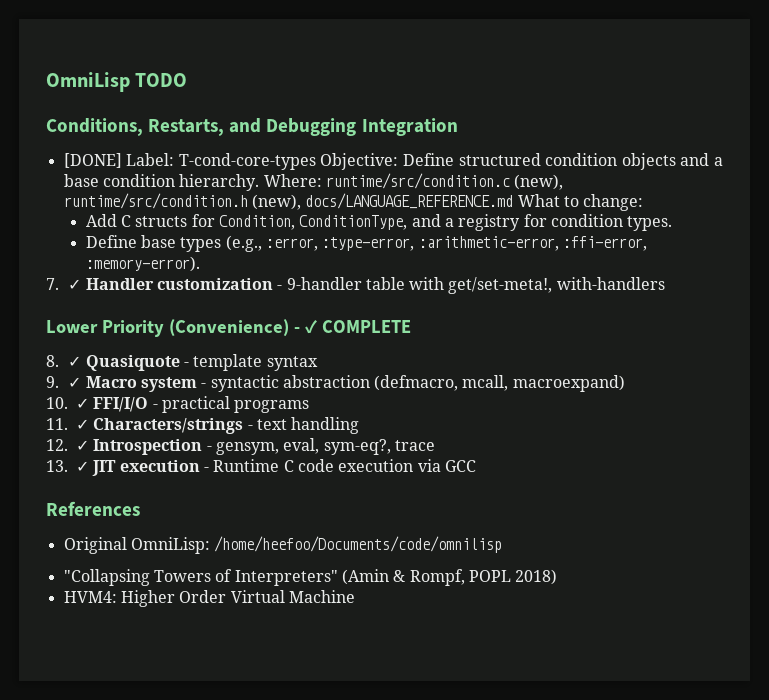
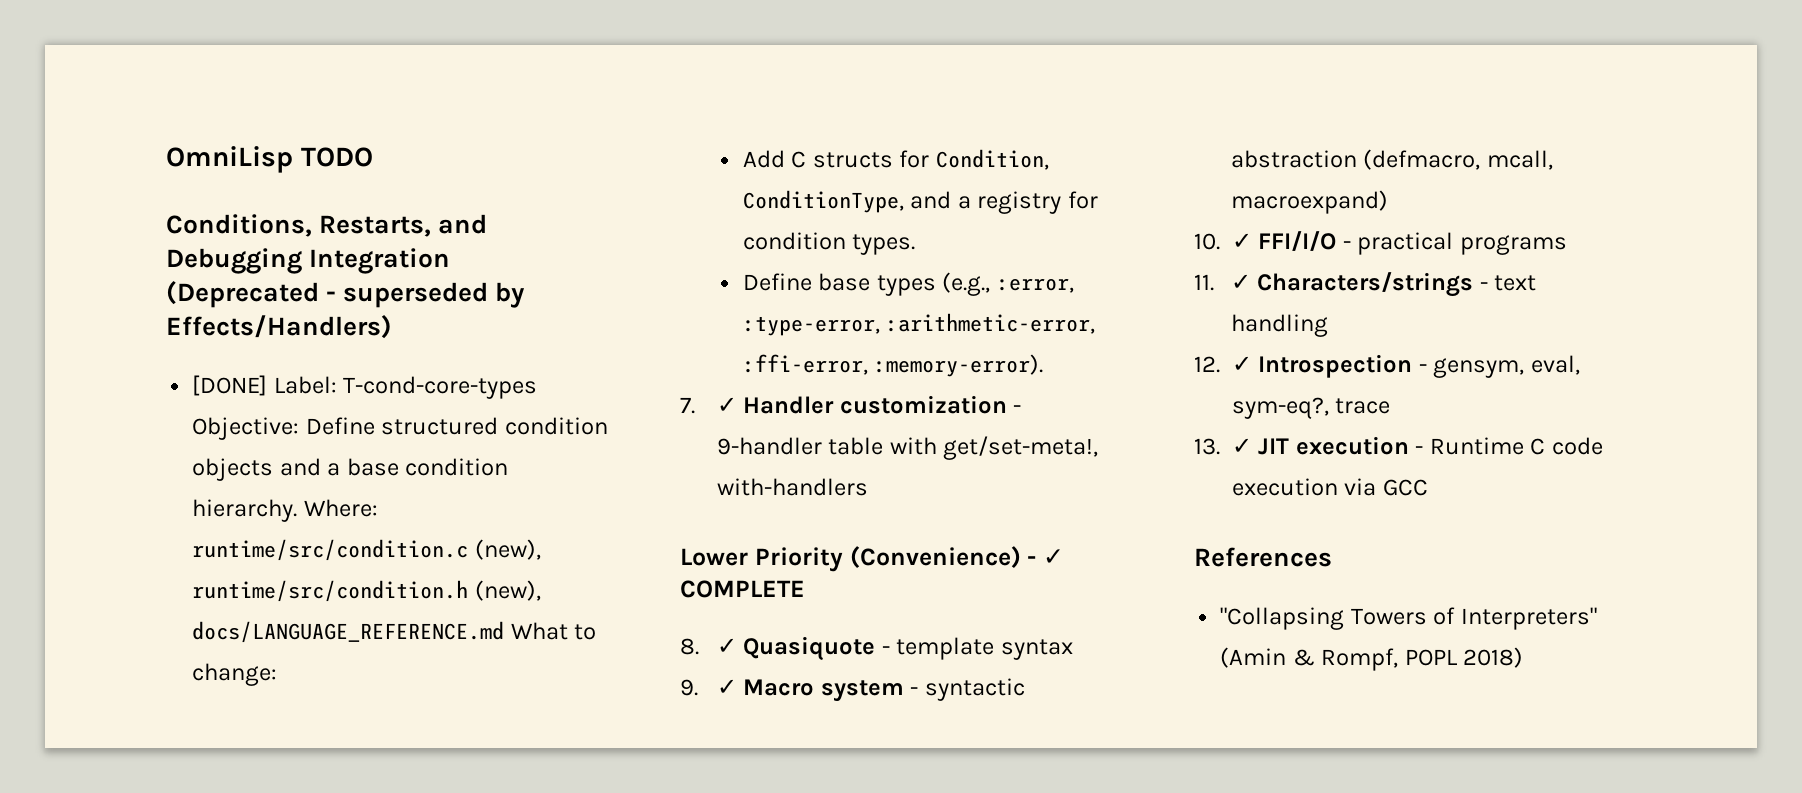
- Conditions, Restarts, and Debugging Integration
+ Conditions, Restarts, and Debugging Integration (Deprecated - superseded by Effects/Handlers)
- Original OmniLisp: /home/heefoo/Documents/code/omnilisp
- HVM4: Higher Order Virtual Machine

